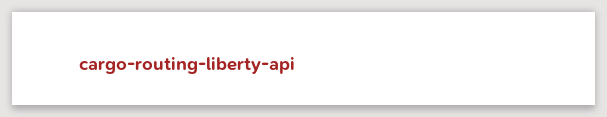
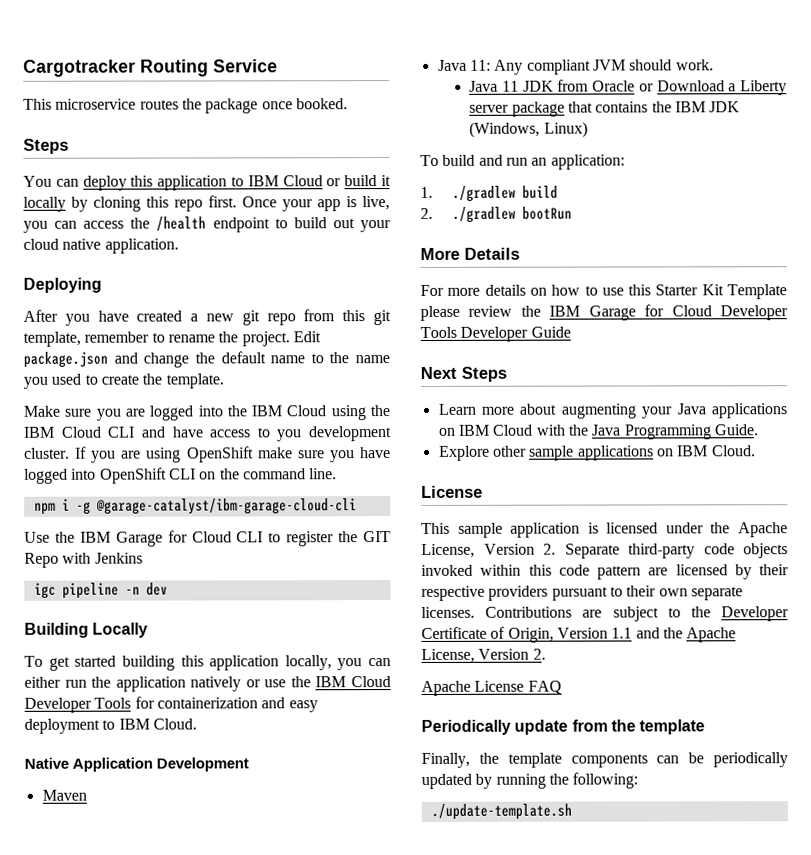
- cargo-routing-liberty-api
+ Cargotracker Routing Service
+ This microservice routes the package once booked.
+ Steps
+ You can deploy this application to IBM Cloud or build it locally by cloning this repo first. Once your app is live, you can access the /health endpoint to build out your cloud native application.
+ Deploying
+ After you have created a new git repo from this git template, remember to rename the project. Edit package.json and change the default name to the name you used to create the template.
+ Make sure you are logged into the IBM Cloud using the IBM Cloud CLI and have access to you development cluster. If you are using OpenShift make sure you have logged into OpenShift CLI on the command line.
+ npm i -g @garage-catalyst/ibm-garage-cloud-cli
+ Use the IBM Garage for Cloud CLI to register the GIT Repo with Jenkins
+ igc pipeline -n dev
+ Building Locally
+ To get started building this application locally, you can either run the application natively or use the IBM Cloud Developer Tools for containerization and easy deployment to IBM Cloud.
+ Native Application Development
+ Maven
+ Java 11: Any compliant JVM should work.
+ Java 11 JDK from Oracle or Download a Liberty server package that contains the IBM JDK (Windows, Linux)
+ To build and run an application:
+ 1. ./gradlew build
+ 2. ./gradlew bootRun
+ More Details
+ For more details on how to use this Starter Kit Template please review the IBM Garage for Cloud Developer Tools Developer Guide
+ Next Steps
+ Learn more about augmenting your Java applications on IBM Cloud with the Java Programming Guide.
+ Explore other sample applications on IBM Cloud.
+ License
+ This sample application is licensed under the Apache License, Version 2. Separate third-party code objects invoked within this code pattern are licensed by their respective providers pursuant to their own separate licenses. Contributions are subject to the Developer Certificate of Origin, Version 1.1 and the Apache License, Version 2.
+ Apache License FAQ
+ Periodically update from the template
+ Finally, the template components can be periodically updated by running the following:
+ ./update-template.sh

